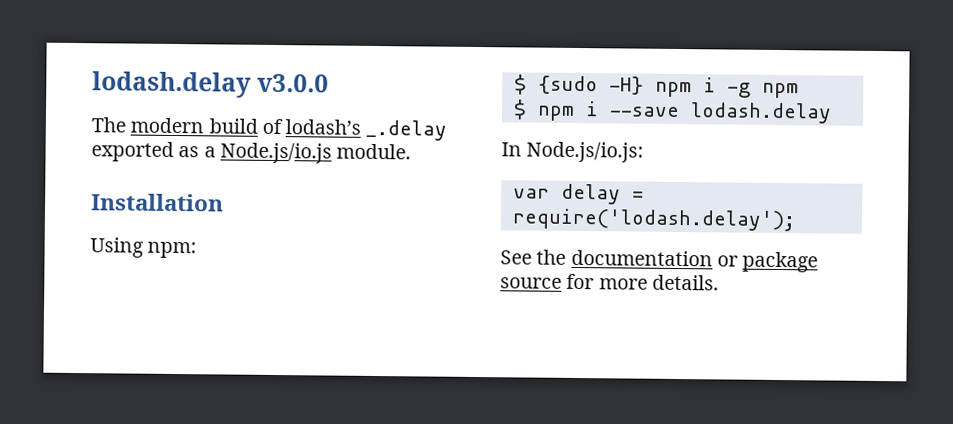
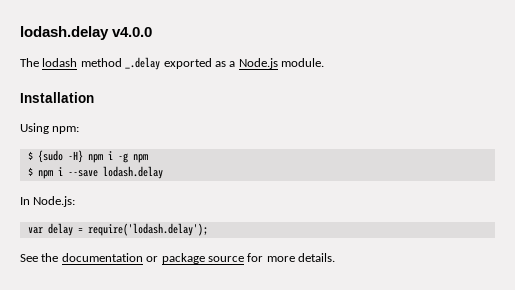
- lodash.delay v3.0.0
+ lodash.delay v4.0.0
- The modern build of lodash’s _.delay exported as a Node.js/io.js module.
+ The lodash method _.delay exported as a Node.js module.
- In Node.js/io.js:
+ In Node.js:

